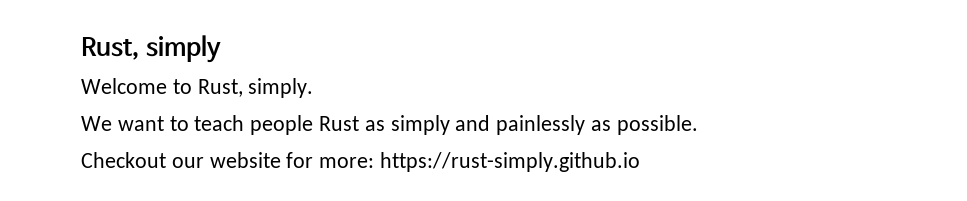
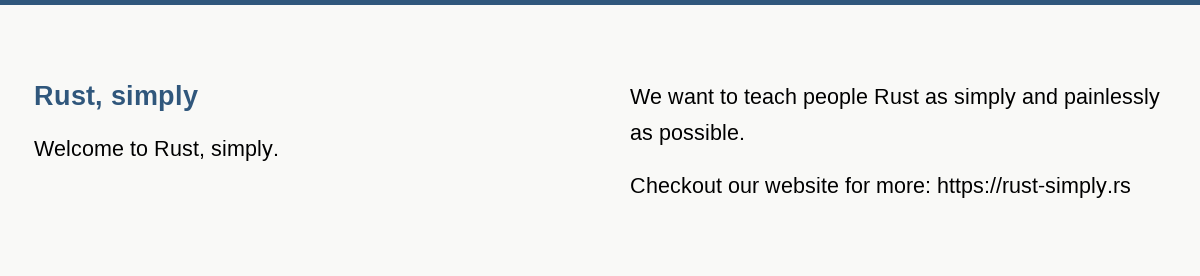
- Checkout our website for more: https://rust-simply.github.io
+ Checkout our website for more: https://rust-simply.rs

